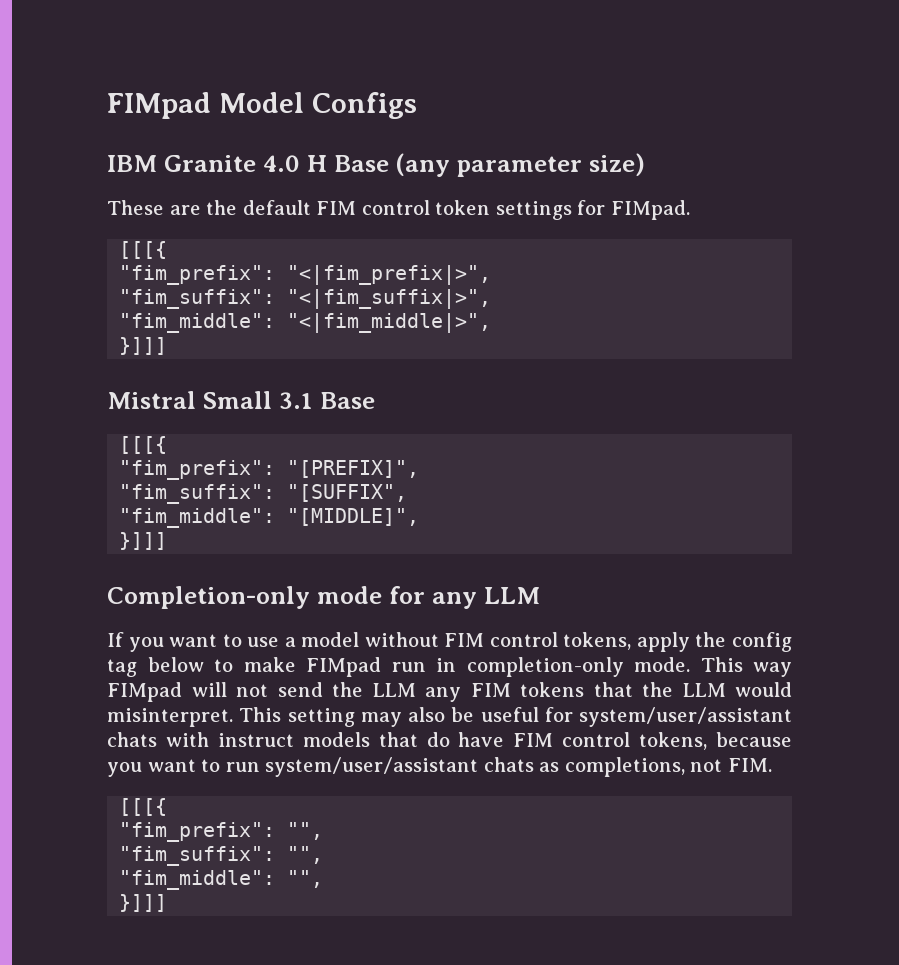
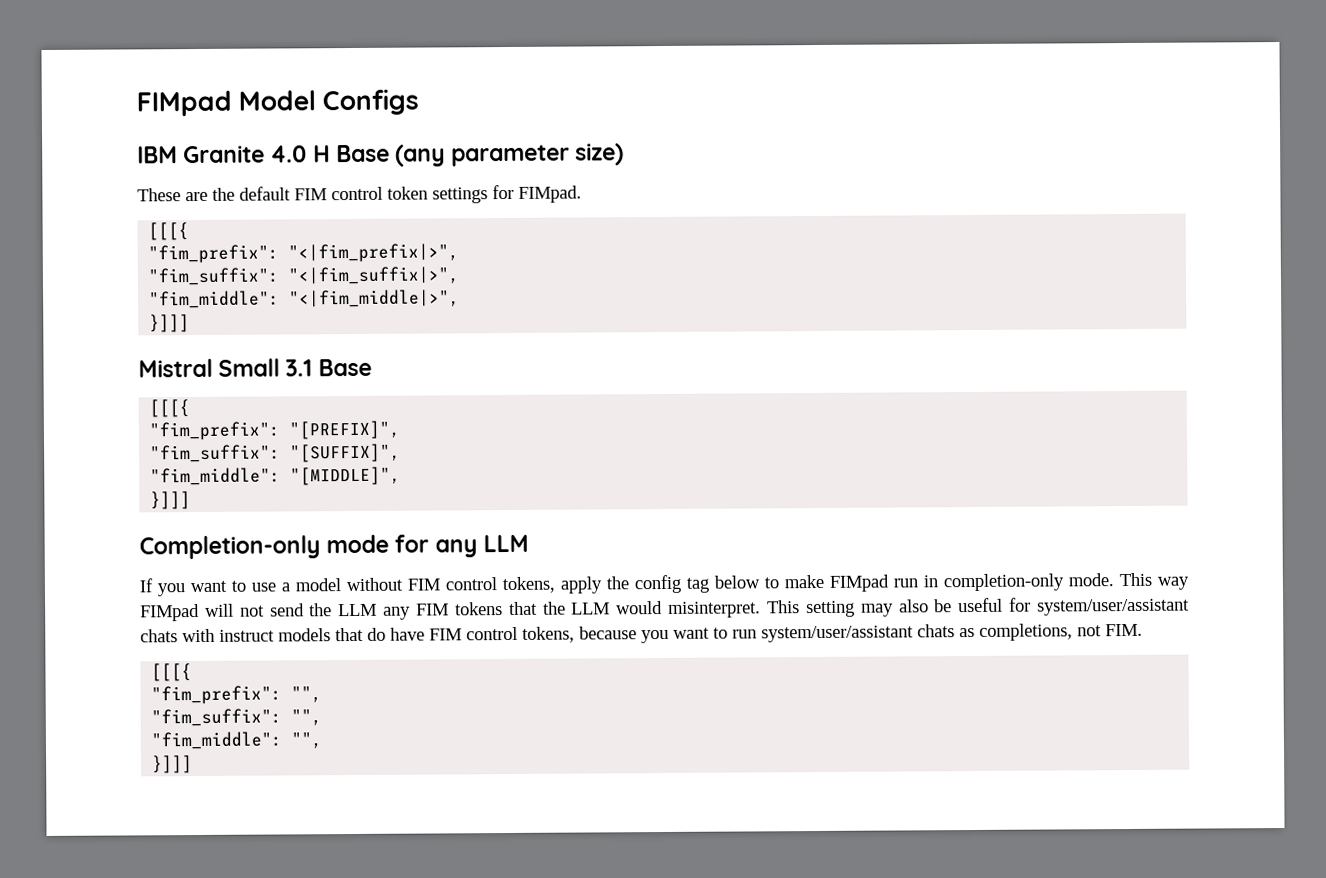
- "fim_suffix": "[SUFFIX",
+ "fim_suffix": "[SUFFIX]",

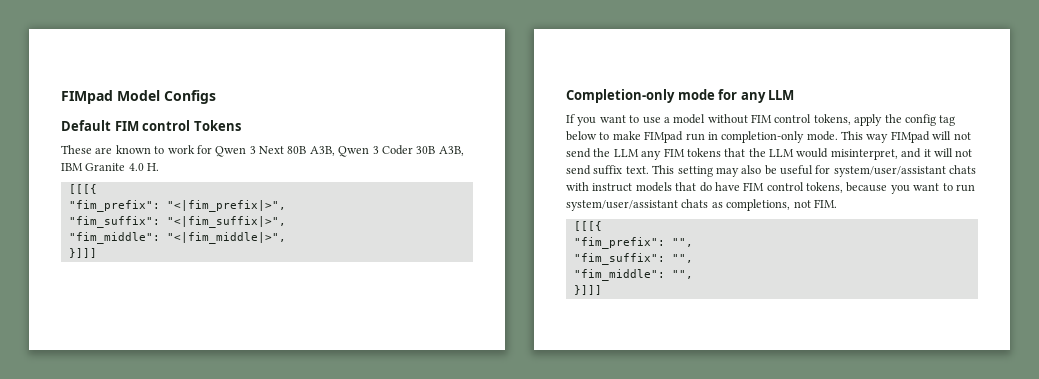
- IBM Granite 4.0 H Base (any parameter size)
- These are the default FIM control token settings for FIMpad.
+ Default FIM control Tokens
+ These are known to work for Qwen 3 Next 80B A3B, Qwen 3 Coder 30B A3B, IBM Granite 4.0 H.
- Mistral Small 3.1 Base
- [[[{
- "fim_prefix": "[PREFIX]",
- "fim_suffix": "[SUFFIX]",
- "fim_middle": "[MIDDLE]",
- }]]]
- This way FIMpad will not send the LLM any FIM tokens that the LLM would misinterpret.
+ This way FIMpad will not send the LLM any FIM tokens that the LLM would misinterpret, and it will not send suffix text.

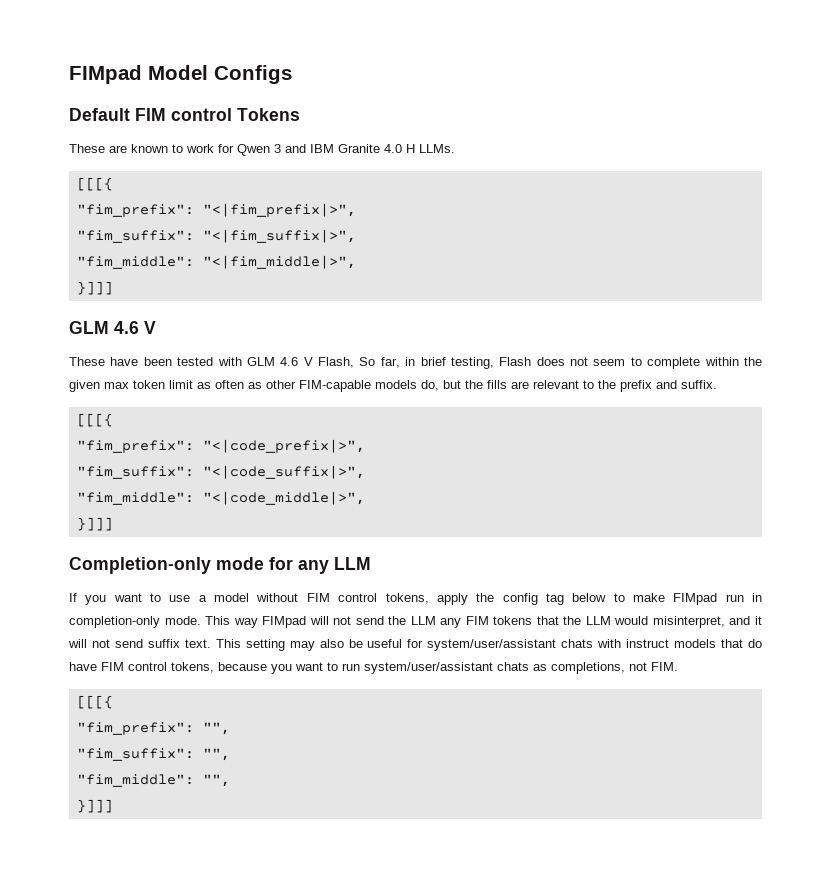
- These are known to work for Qwen 3 Next 80B A3B, Qwen 3 Coder 30B A3B, IBM Granite 4.0 H.
+ These are known to work for Qwen 3 and IBM Granite 4.0 H LLMs.
  "fim_middle": "<|fim_middle|>",
+ }]]]
+ GLM 4.6 V
+ These have been tested with GLM 4.6 V Flash, So far, in brief testing, Flash does not seem to complete within the given max token limit as often as other FIM-capable models do, but the fills are relevant to the prefix and suffix.
+ [[[{
+ "fim_prefix": "<|code_prefix|>",
+ "fim_suffix": "<|code_suffix|>",
+ "fim_middle": "<|code_middle|>",

